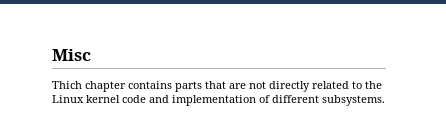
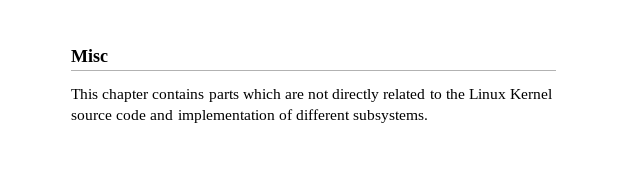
- Thich chapter contains parts that are not directly related to the Linux kernel code and implementation of different subsystems.
+ This chapter contains parts which are not directly related to the Linux Kernel source code and implementation of different subsystems.

